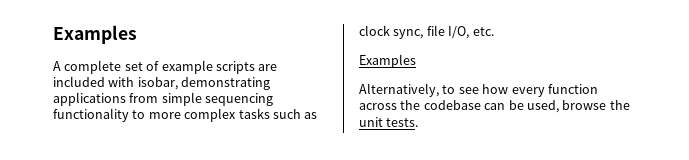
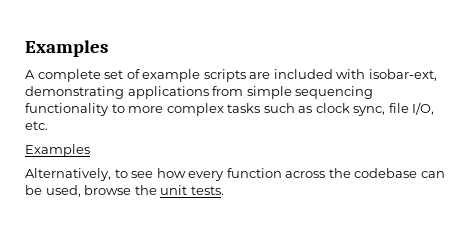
- A complete set of example scripts are included with isobar, demonstrating applications from simple sequencing functionality to more complex tasks such as clock sync, file I/O, etc.
+ A complete set of example scripts are included with isobar-ext, demonstrating applications from simple sequencing functionality to more complex tasks such as clock sync, file I/O, etc.

